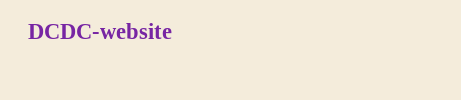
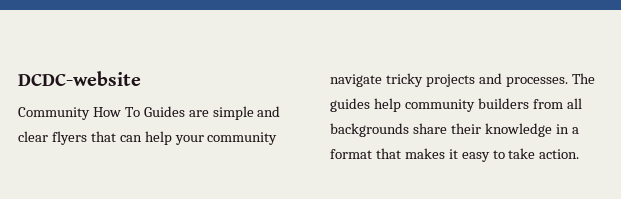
+ Community How To Guides are simple and clear flyers that can help your community navigate tricky projects and processes. The guides help community builders from all backgrounds share their knowledge in a format that makes it easy to take action.

